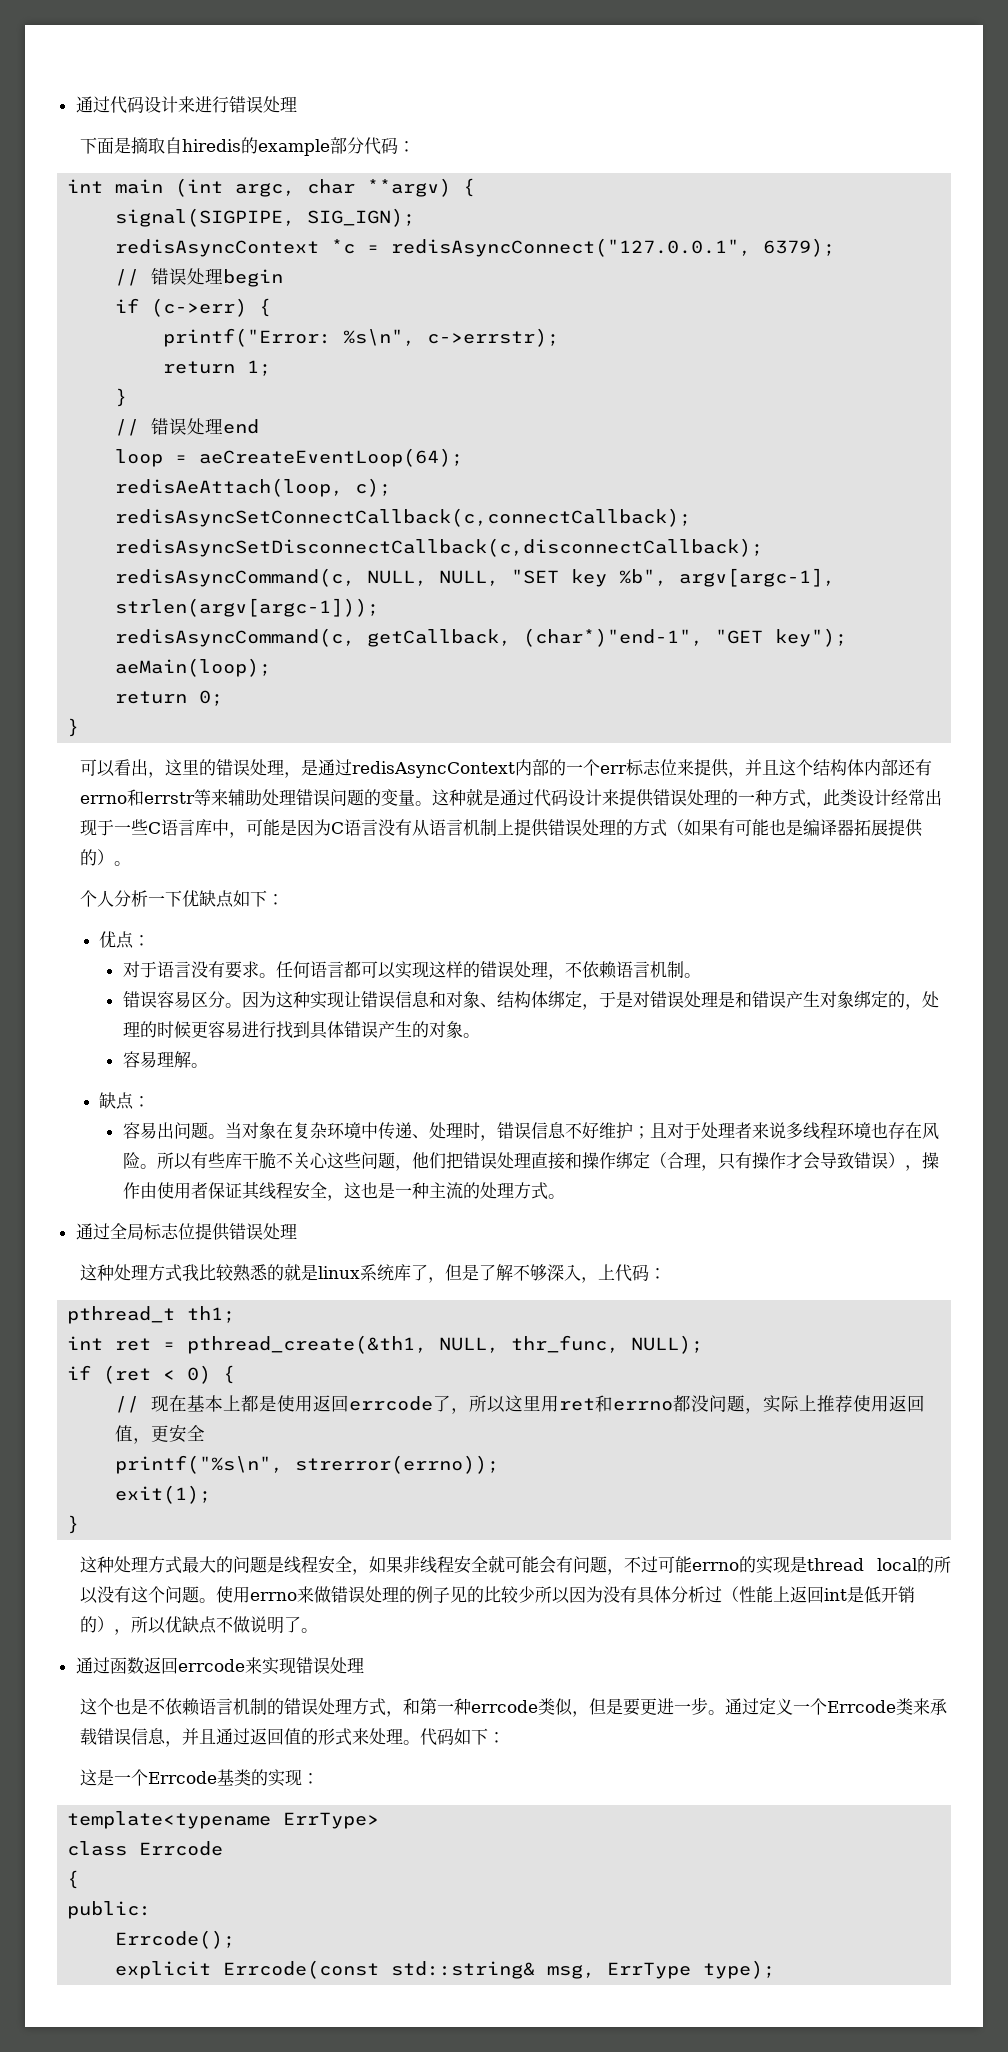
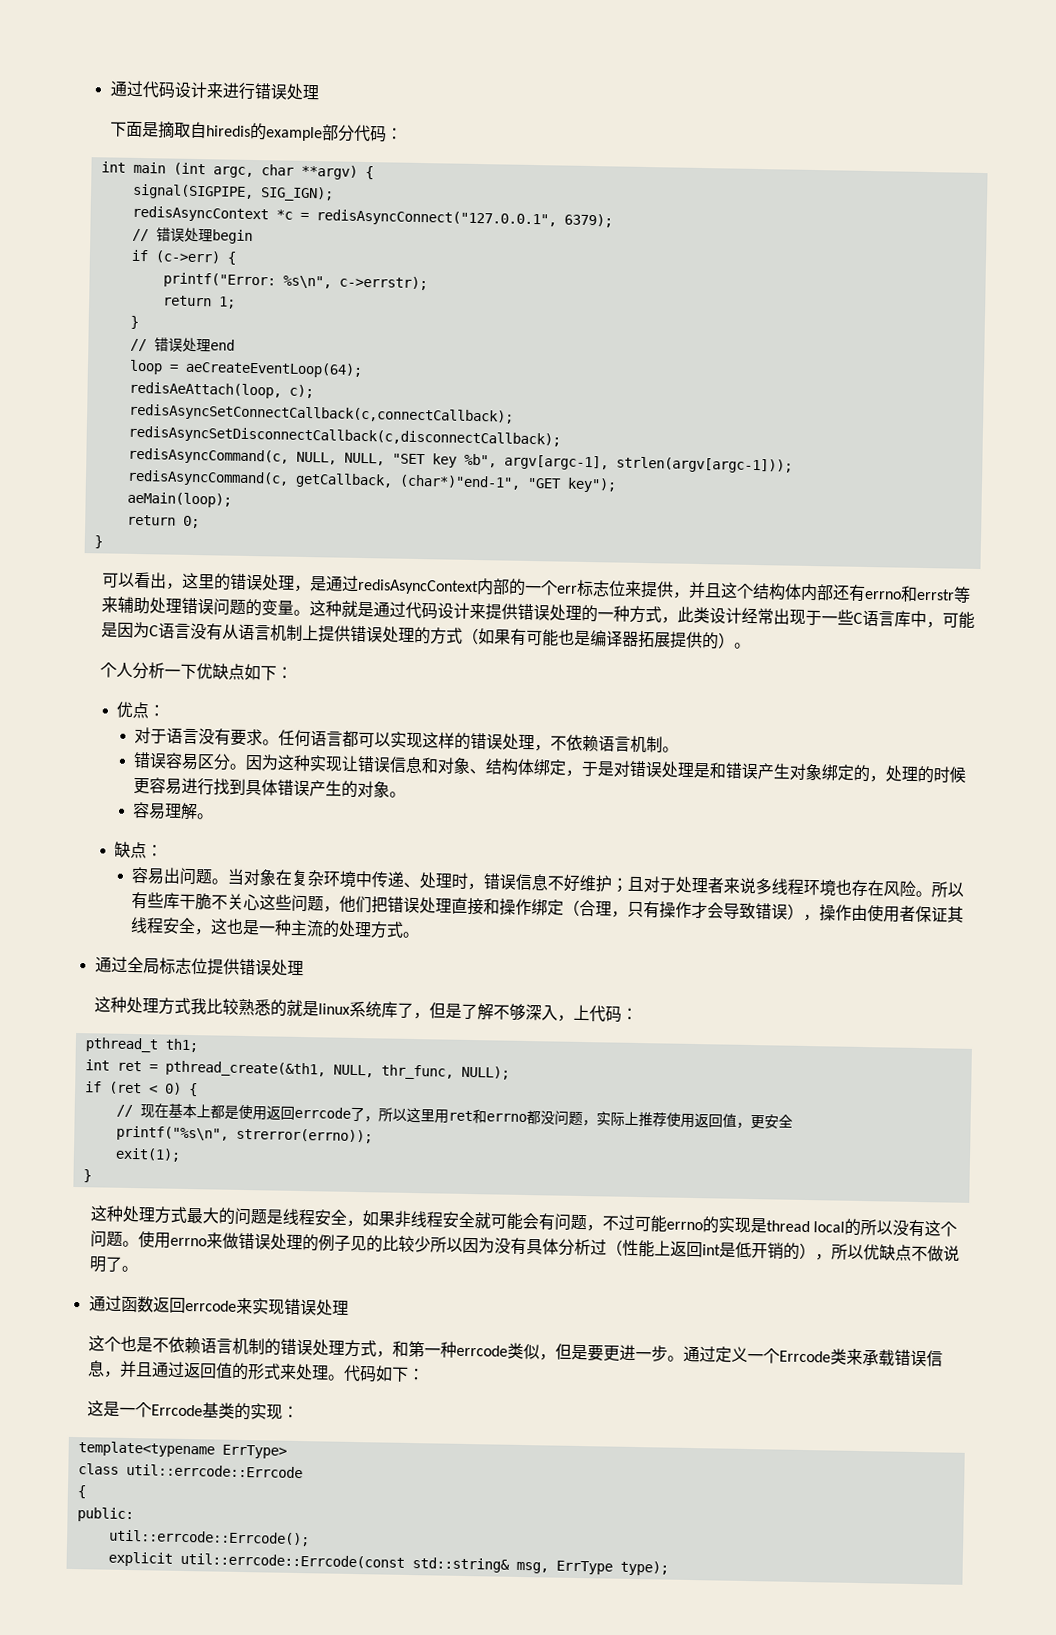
- class Errcode
+ class util::errcode::Errcode
- Errcode();
+ util::errcode::Errcode();
- explicit Errcode(const std::string& msg, ErrType type);
+ explicit util::errcode::Errcode(const std::string& msg, ErrType type);

